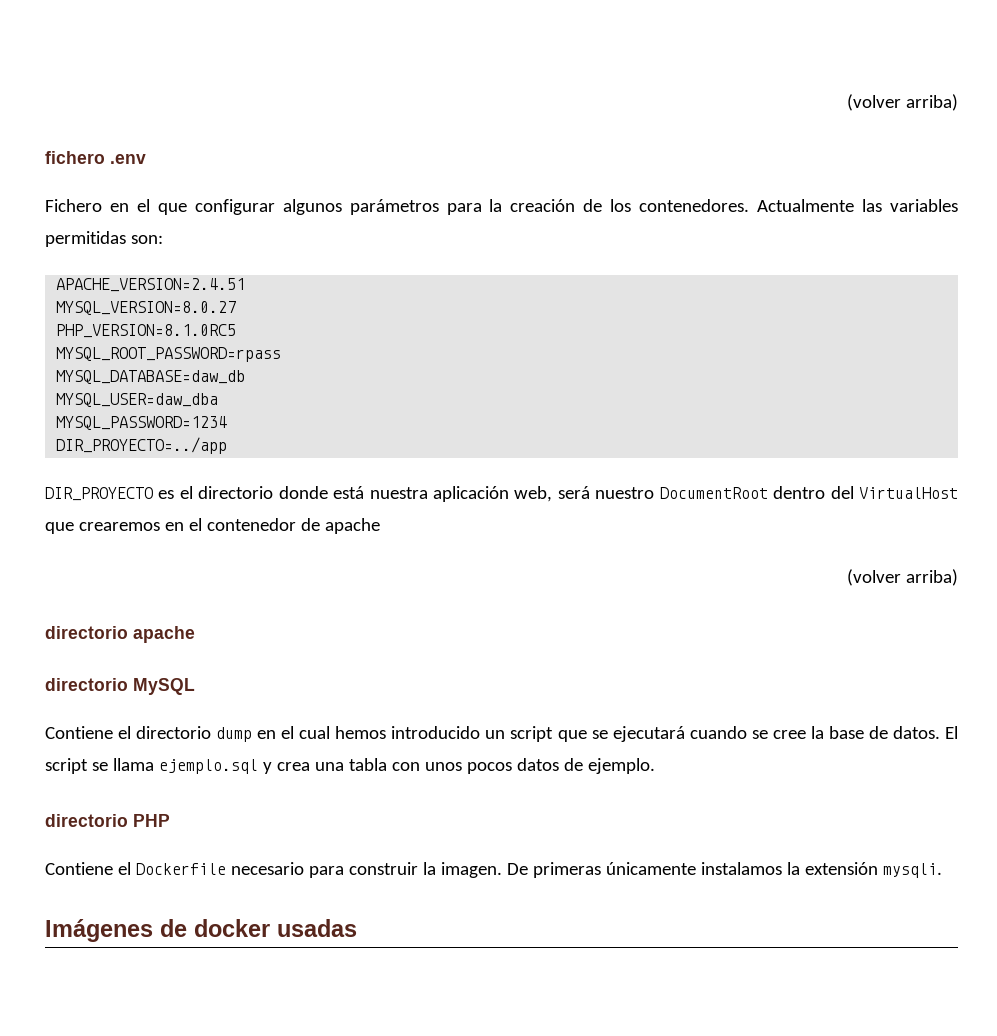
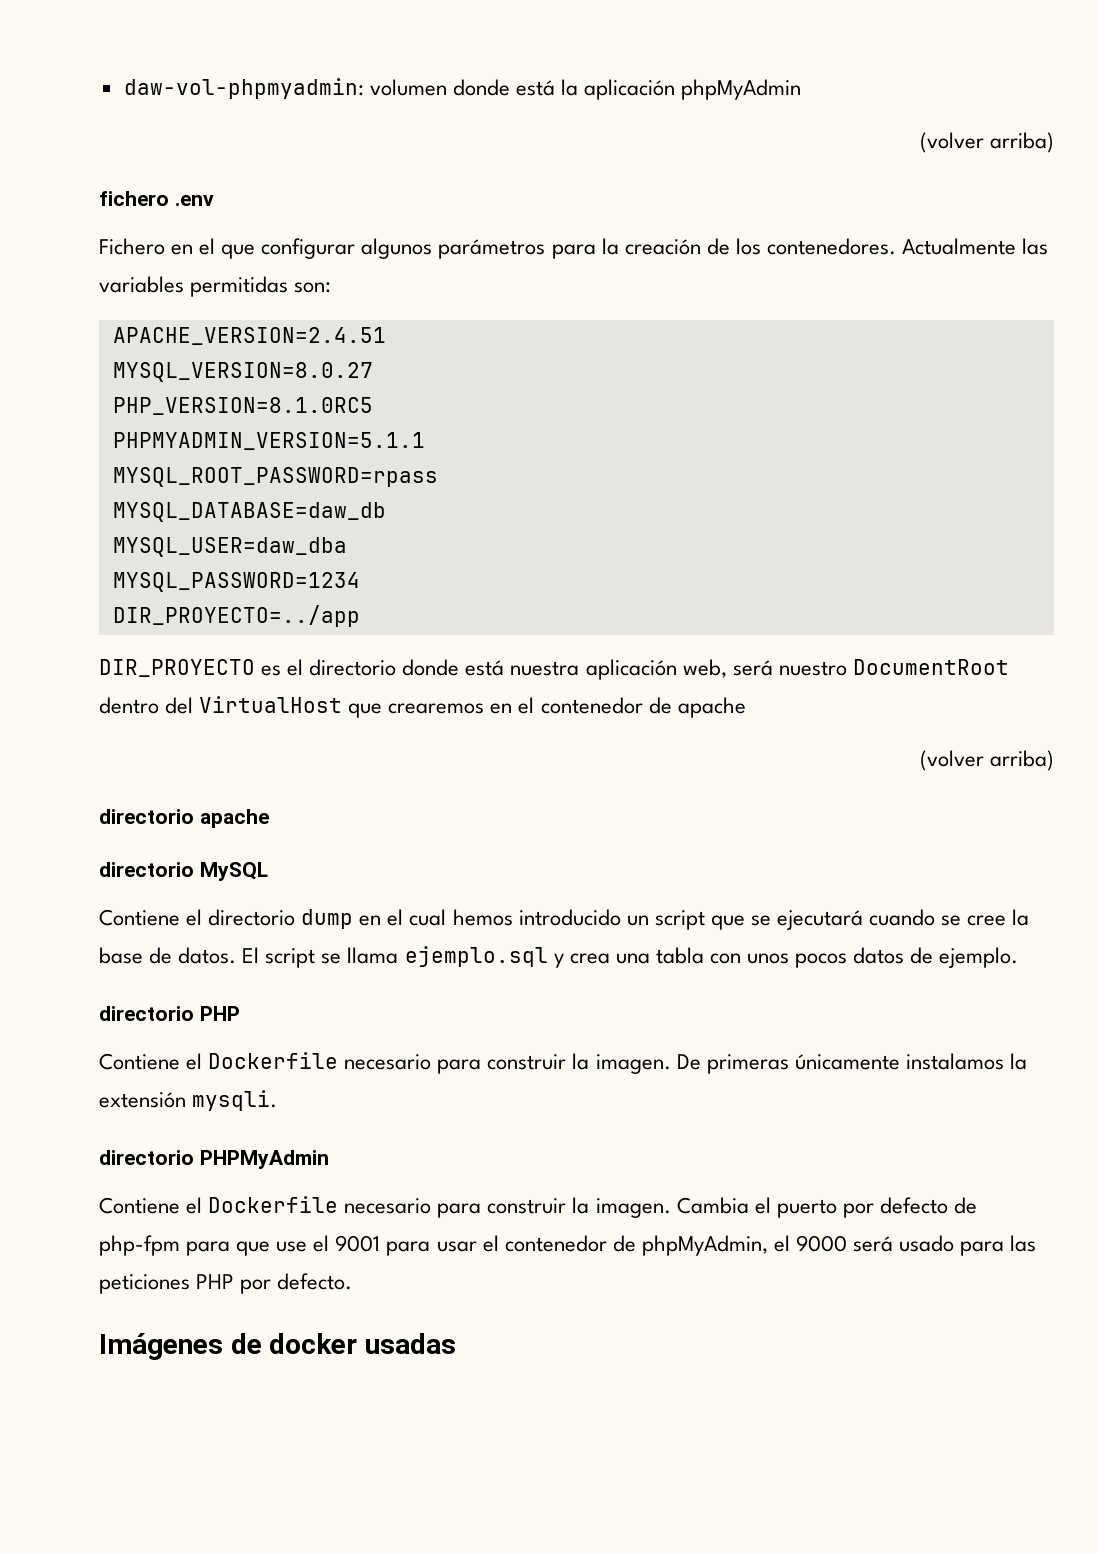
+ daw-vol-phpmyadmin: volumen donde está la aplicación phpMyAdmin
+ PHPMYADMIN_VERSION=5.1.1
+ directorio PHPMyAdmin
+ Contiene el Dockerfile necesario para construir la imagen. Cambia el puerto por defecto de php-fpm para que use el 9001 para usar el contenedor de phpMyAdmin, el 9000 será usado para las peticiones PHP por defecto.

